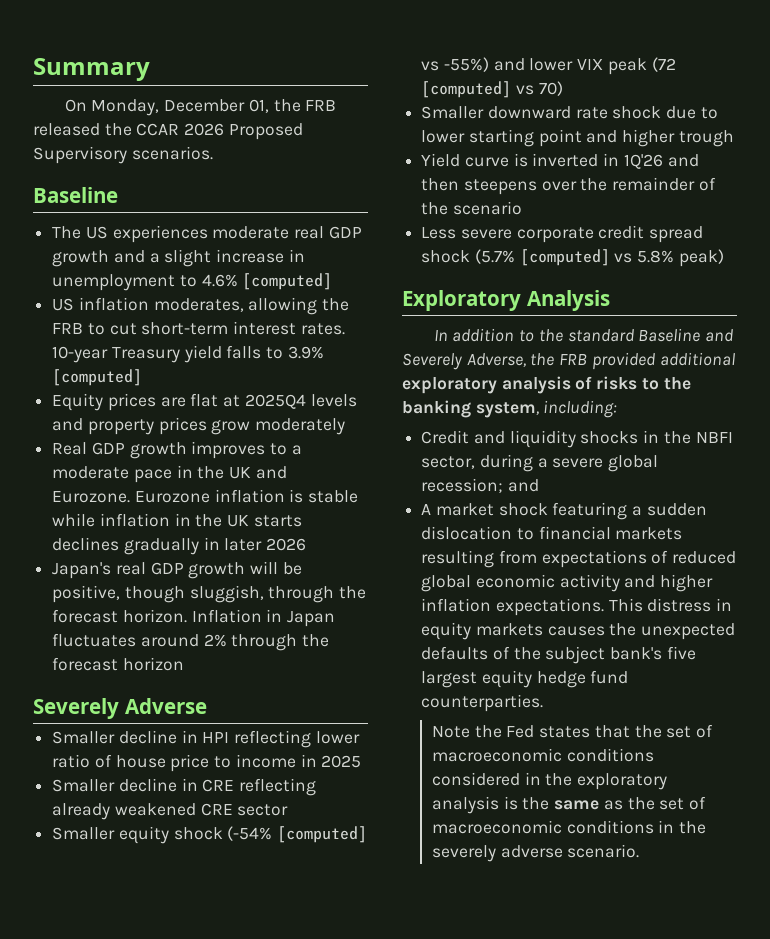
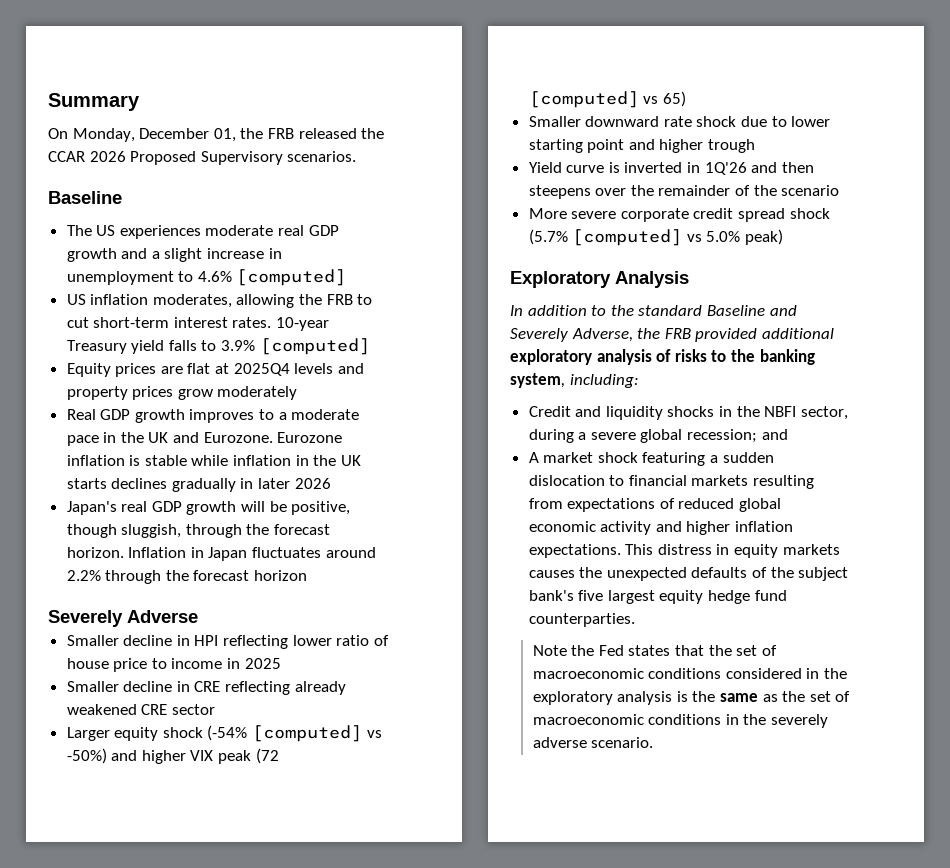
- Inflation in Japan fluctuates around 2% through the forecast horizon
+ Inflation in Japan fluctuates around 2.2% through the forecast horizon
- Smaller equity shock (-54% [computed] vs -55%) and lower VIX peak (72 [computed] vs 70)
+ Larger equity shock (-54% [computed] vs -50%) and higher VIX peak (72 [computed] vs 65)
- Less severe corporate credit spread shock (5.7% [computed] vs 5.8% peak)
+ More severe corporate credit spread shock (5.7% [computed] vs 5.0% peak)

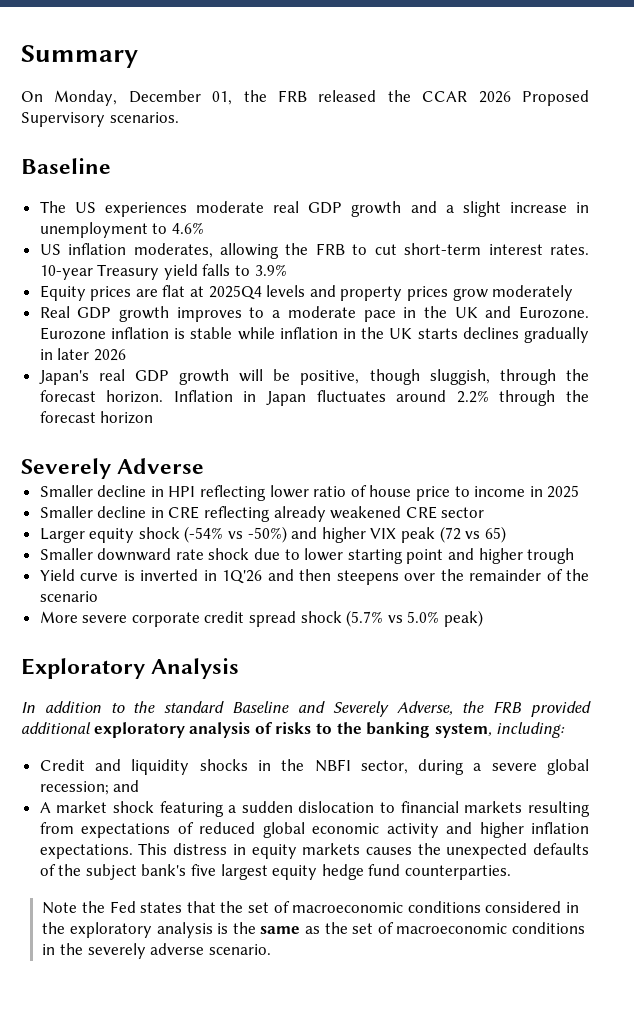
- The US experiences moderate real GDP growth and a slight increase in unemployment to 4.6% [computed]
+ The US experiences moderate real GDP growth and a slight increase in unemployment to 4.6%
- 10-year Treasury yield falls to 3.9% [computed]
+ 10-year Treasury yield falls to 3.9%
- Larger equity shock (-54% [computed] vs -50%) and higher VIX peak (72 [computed] vs 65)
+ Larger equity shock (-54% vs -50%) and higher VIX peak (72 vs 65)
- More severe corporate credit spread shock (5.7% [computed] vs 5.0% peak)
+ More severe corporate credit spread shock (5.7% vs 5.0% peak)

